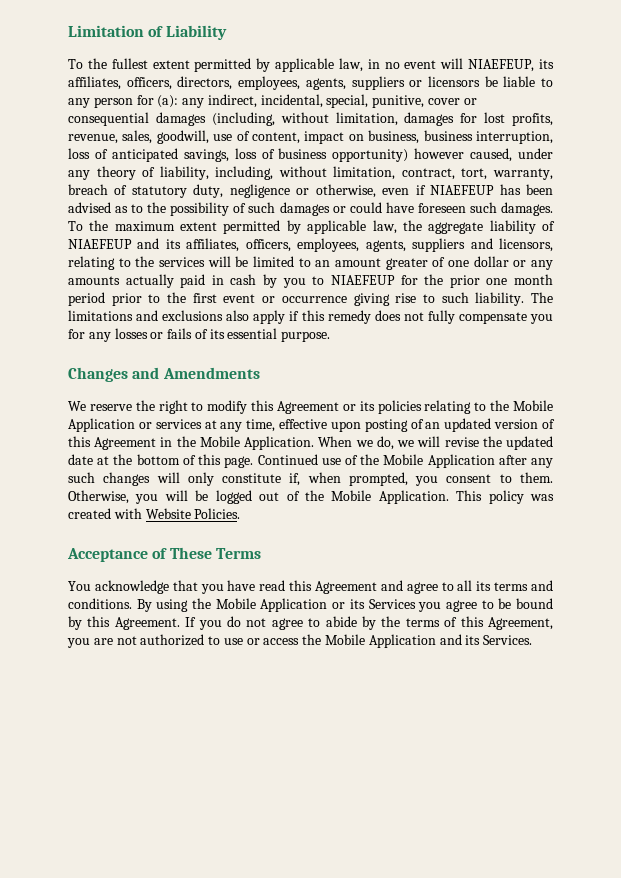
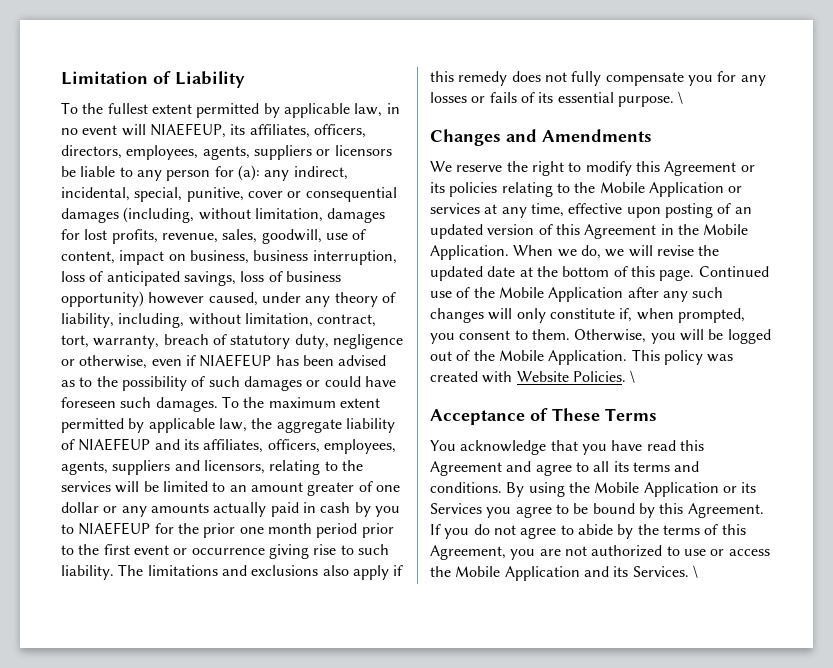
- The limitations and exclusions also apply if this remedy does not fully compensate you for any losses or fails of its essential purpose.
+ The limitations and exclusions also apply if this remedy does not fully compensate you for any losses or fails of its essential purpose. \
- This policy was created with Website Policies.
+ This policy was created with Website Policies. \
- If you do not agree to abide by the terms of this Agreement, you are not authorized to use or access the Mobile Application and its Services.
+ If you do not agree to abide by the terms of this Agreement, you are not authorized to use or access the Mobile Application and its Services. \

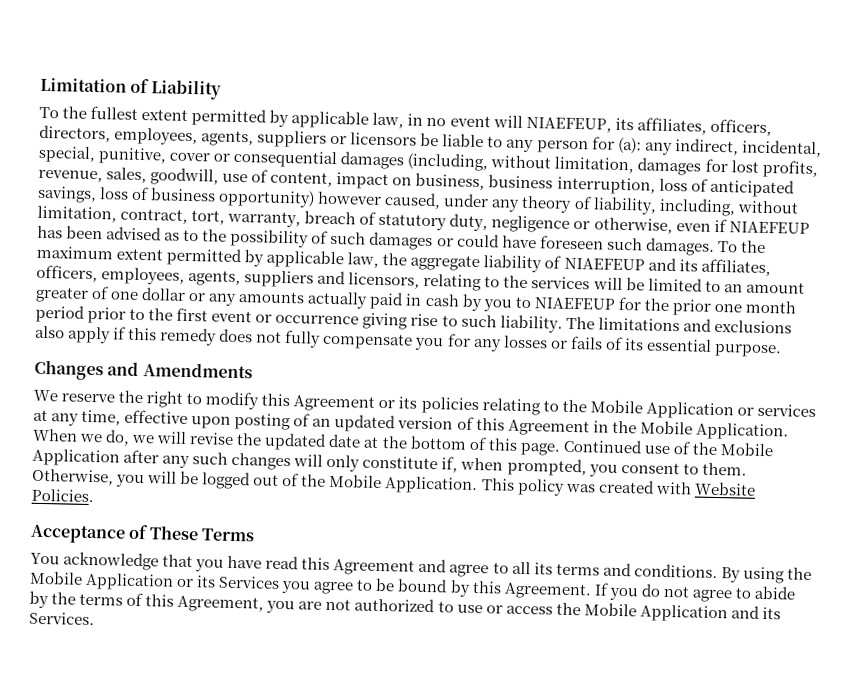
- The limitations and exclusions also apply if this remedy does not fully compensate you for any losses or fails of its essential purpose. \
+ The limitations and exclusions also apply if this remedy does not fully compensate you for any losses or fails of its essential purpose.
- This policy was created with Website Policies. \
+ This policy was created with Website Policies.
- If you do not agree to abide by the terms of this Agreement, you are not authorized to use or access the Mobile Application and its Services. \
+ If you do not agree to abide by the terms of this Agreement, you are not authorized to use or access the Mobile Application and its Services.

